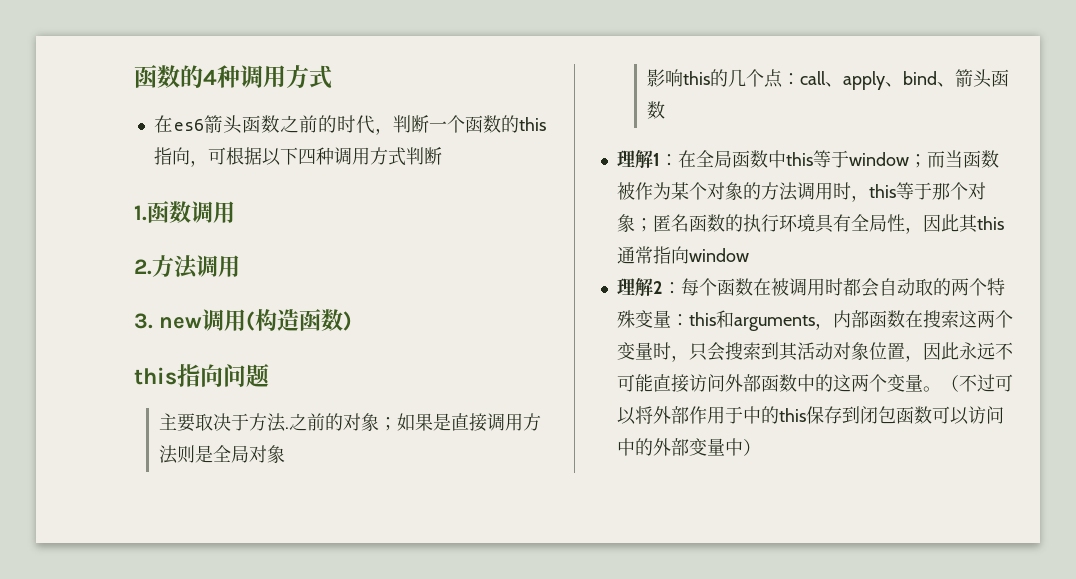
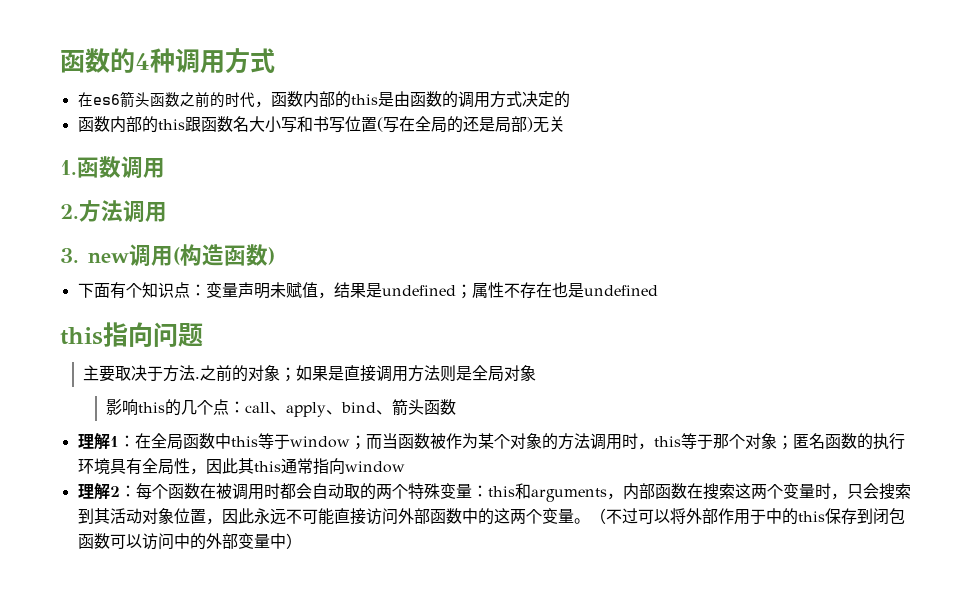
- 在es6箭头函数之前的时代，判断一个函数的this指向，可根据以下四种调用方式判断
+ 在es6箭头函数之前的时代，函数内部的this是由函数的调用方式决定的
+ 函数内部的this跟函数名大小写和书写位置(写在全局的还是局部)无关
+ 下面有个知识点：变量声明未赋值，结果是undefined；属性不存在也是undefined

